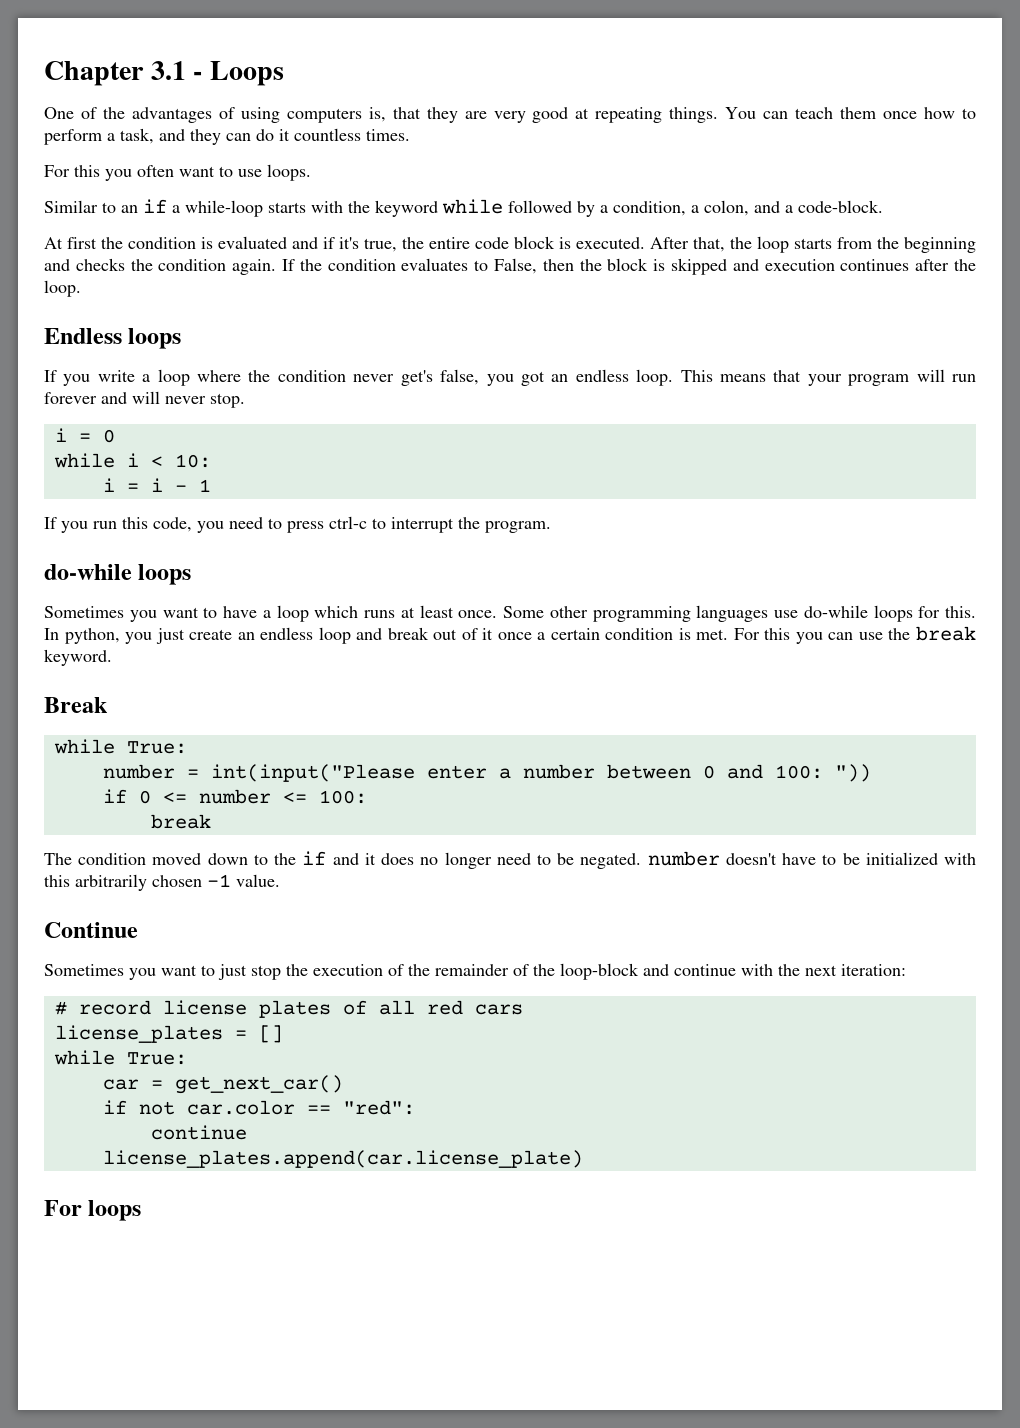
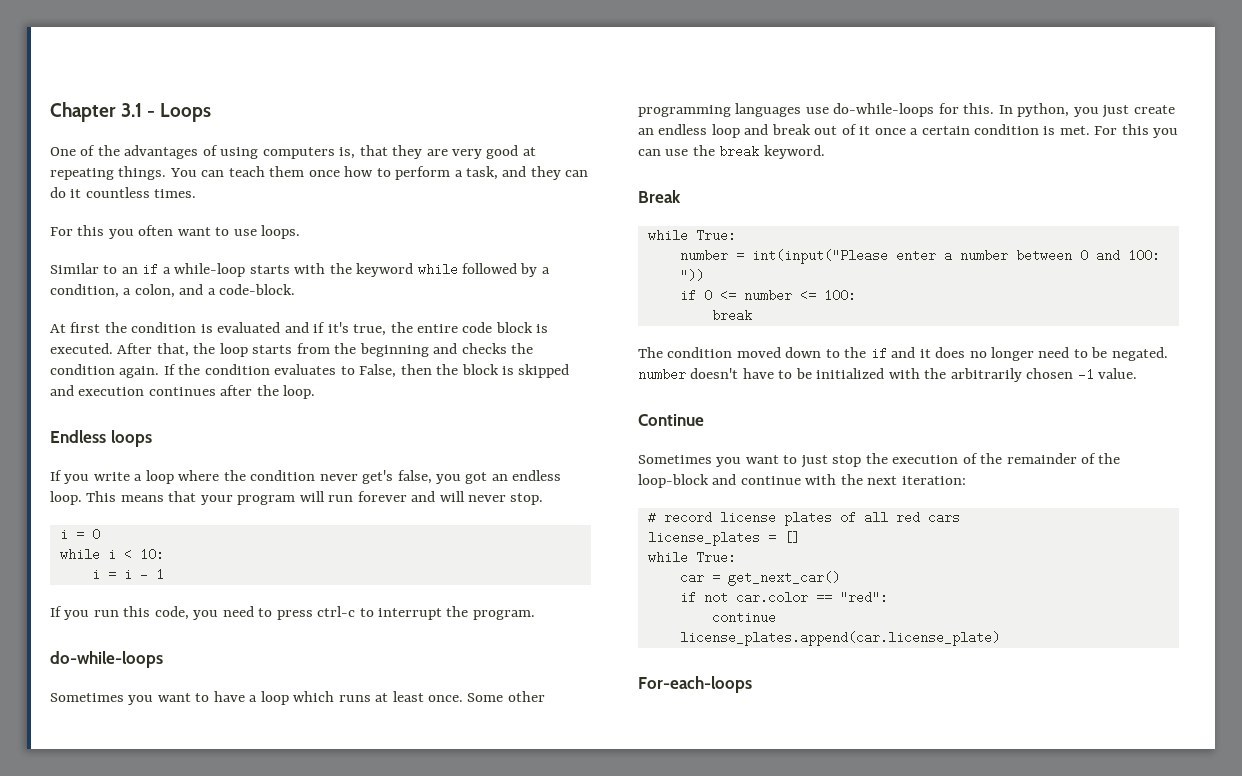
  If you run this code, you need to press ctrl-c to interrupt the program.
- do-while loops
+ do-while-loops
- Some other programming languages use do-while loops for this.
+ Some other programming languages use do-while-loops for this.
- The condition moved down to the if and it does no longer need to be negated. number doesn't have to be initialized with this arbitrarily chosen -1 value.
+ The condition moved down to the if and it does no longer need to be negated. number doesn't have to be initialized with the arbitrarily chosen -1 value.
- For loops
+ For-each-loops

